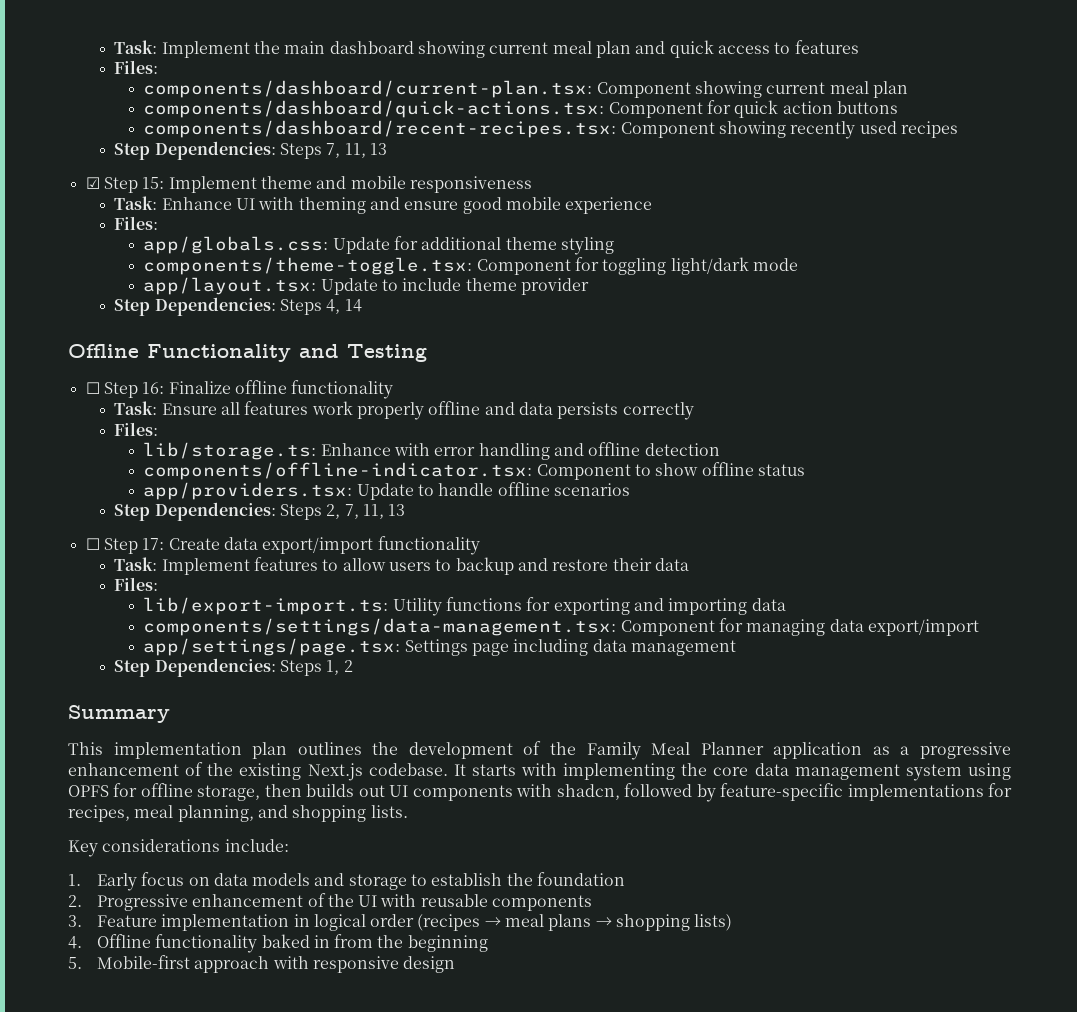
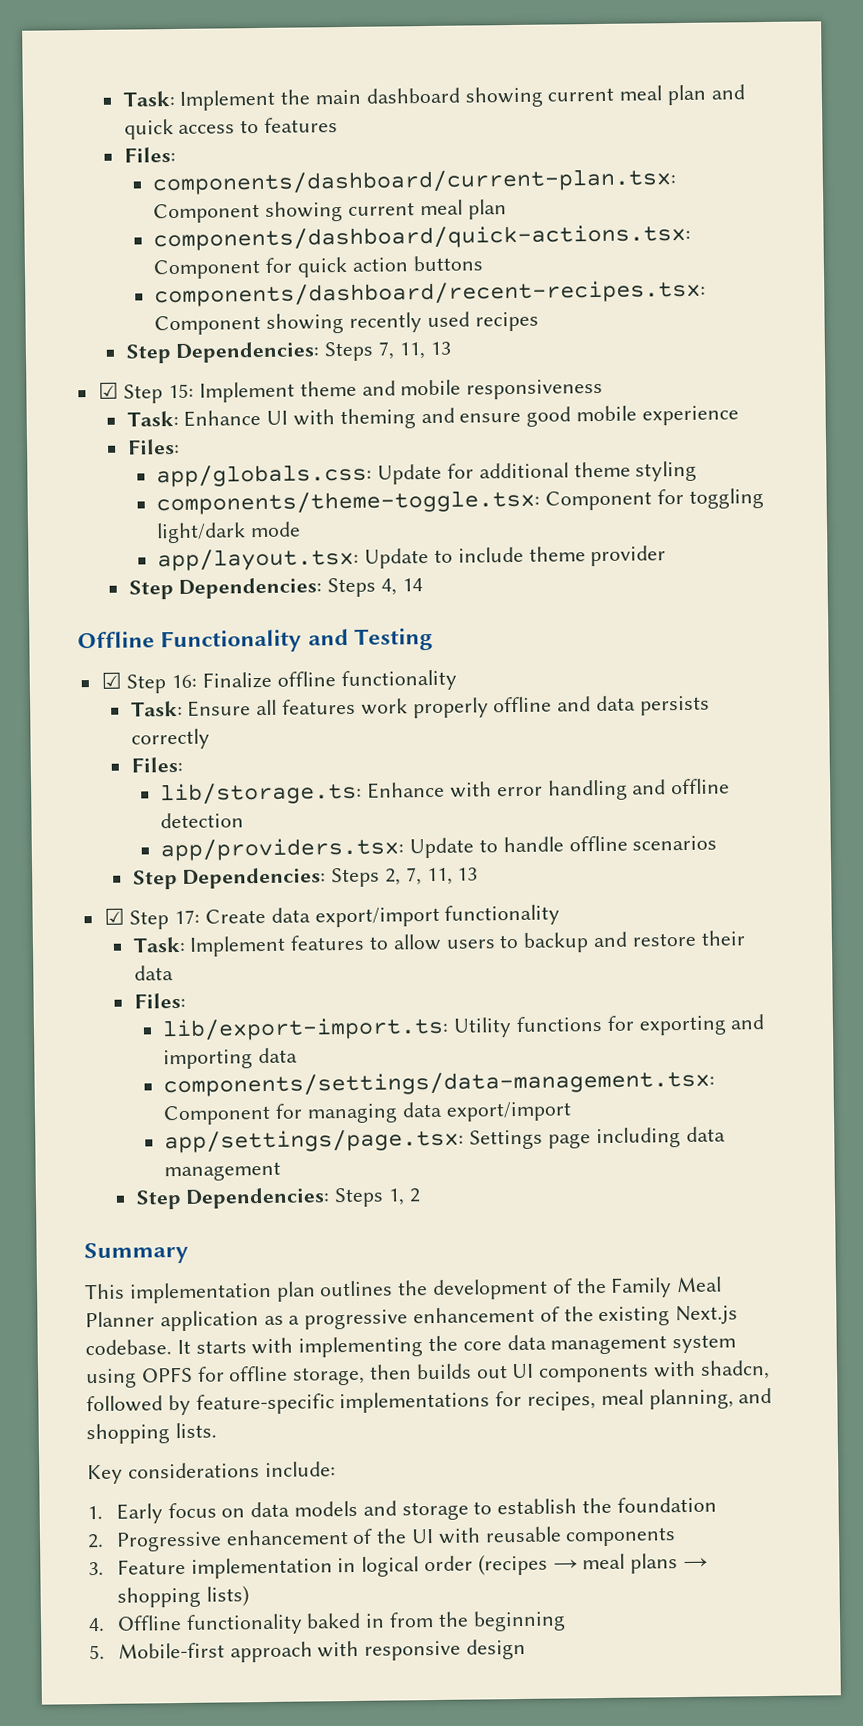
- ☐ Step 16: Finalize offline functionality
+ ☑ Step 16: Finalize offline functionality
- components/offline-indicator.tsx: Component to show offline status
- ☐ Step 17: Create data export/import functionality
+ ☑ Step 17: Create data export/import functionality

